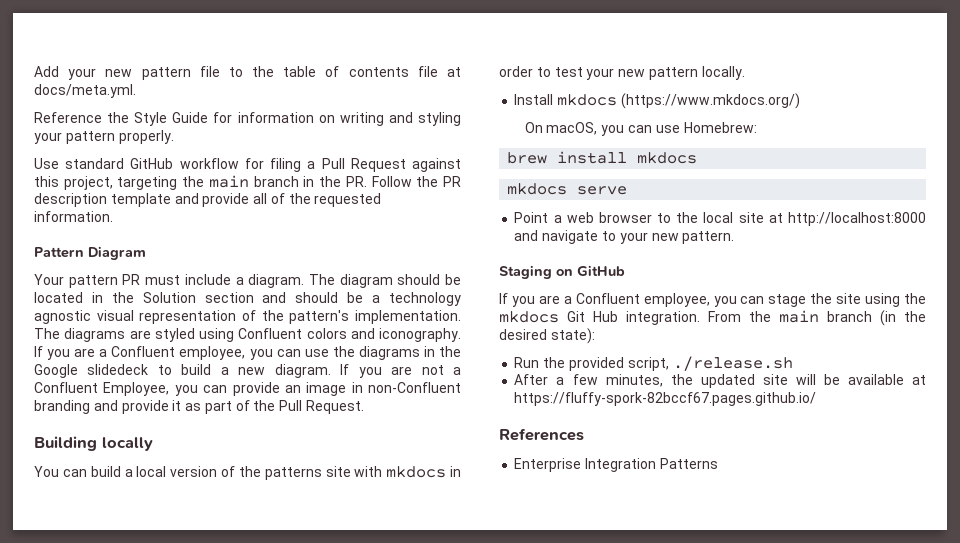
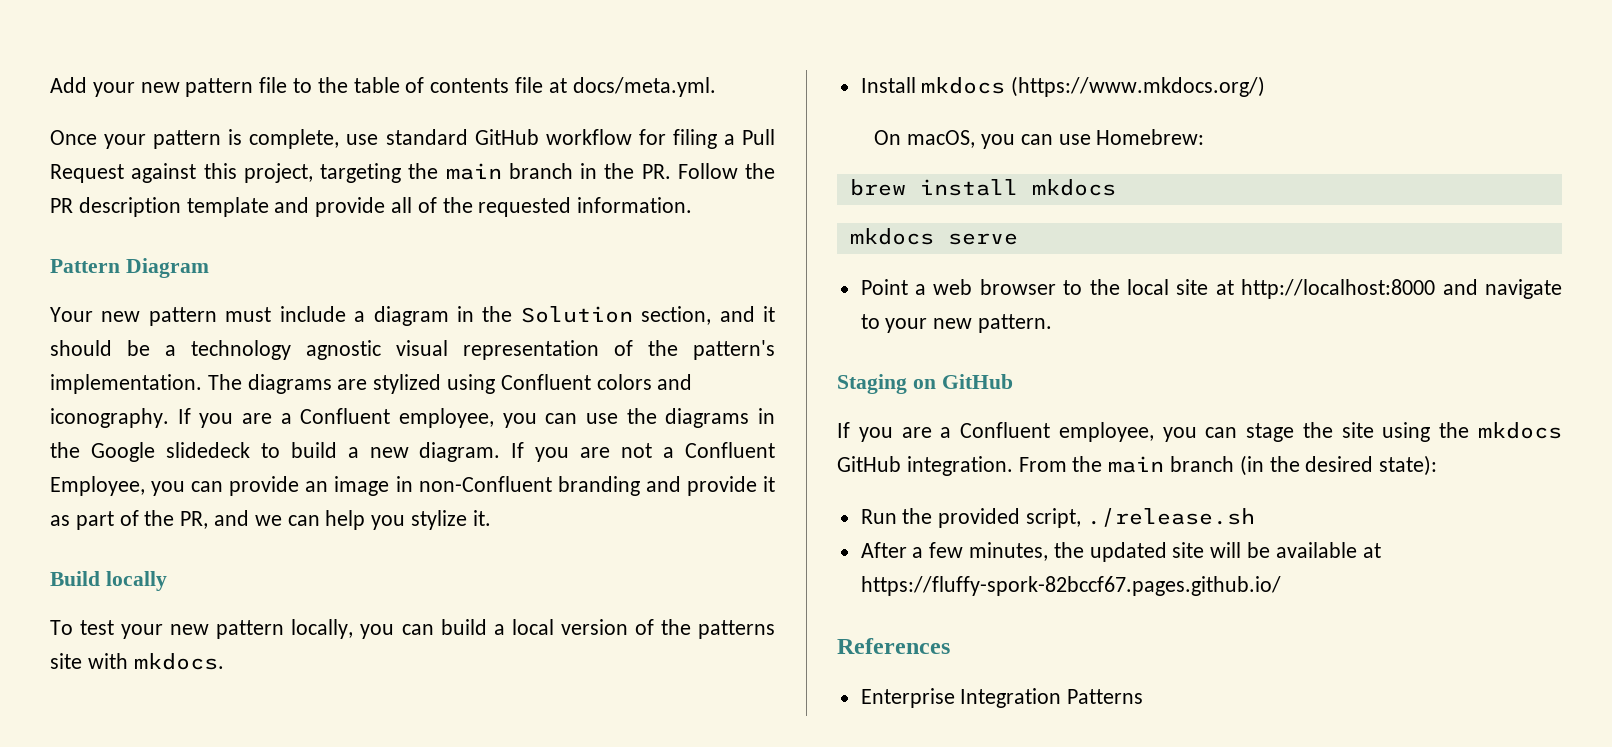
- Reference the Style Guide for information on writing and styling your pattern properly.
- Use standard GitHub workflow for filing a Pull Request against this project, targeting the main branch in the PR. Follow the PR description template and provide all of the requested information.
+ Once your pattern is complete, use standard GitHub workflow for filing a Pull Request against this project, targeting the main branch in the PR. Follow the PR description template and provide all of the requested information.
- Your pattern PR must include a diagram. The diagram should be located in the Solution section and should be a technology agnostic visual representation of the pattern's implementation.
+ Your new pattern must include a diagram in the Solution section, and it should be a technology agnostic visual representation of the pattern's implementation.
- The diagrams are styled using Confluent colors and iconography.
+ The diagrams are stylized using Confluent colors and iconography.
- If you are not a Confluent Employee, you can provide an image in non-Confluent branding and provide it as part of the Pull Request.
- Building locally
- You can build a local version of the patterns site with mkdocs in order to test your new pattern locally.
+ If you are not a Confluent Employee, you can provide an image in non-Confluent branding and provide it as part of the PR, and we can help you stylize it.
+ Build locally
+ To test your new pattern locally, you can build a local version of the patterns site with mkdocs.
- If you are a Confluent employee, you can stage the site using the mkdocs Git Hub integration.
+ If you are a Confluent employee, you can stage the site using the mkdocs GitHub integration.

